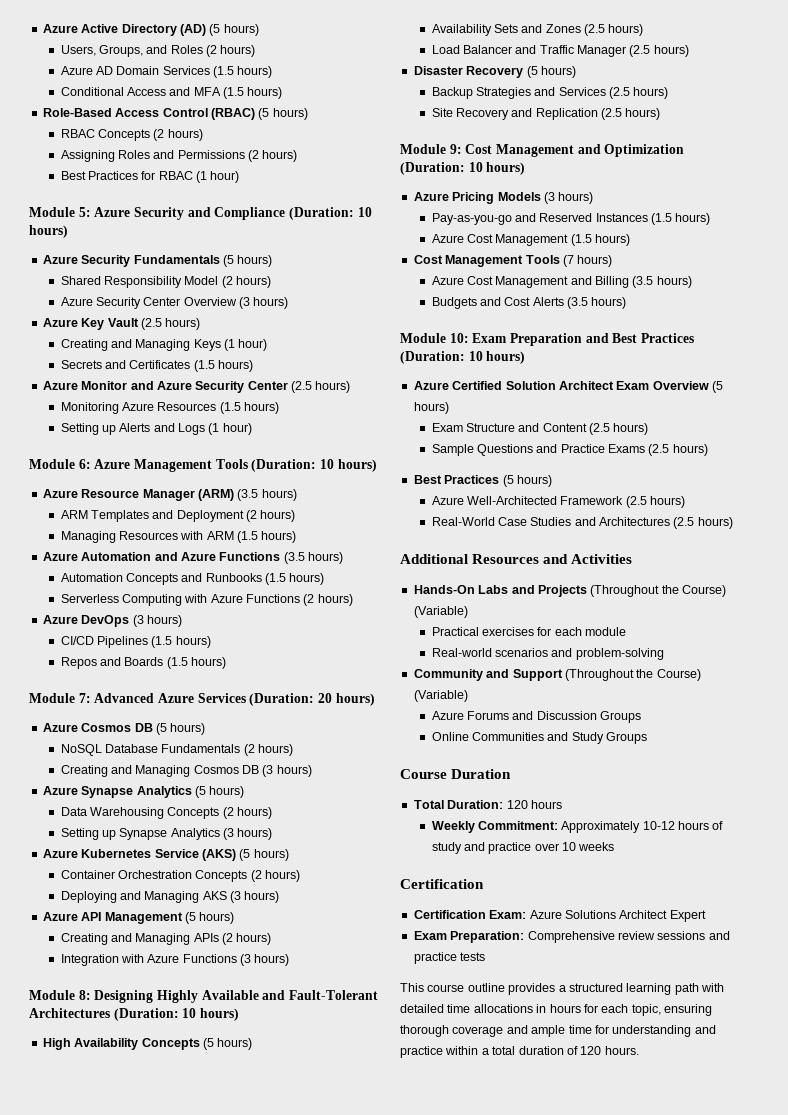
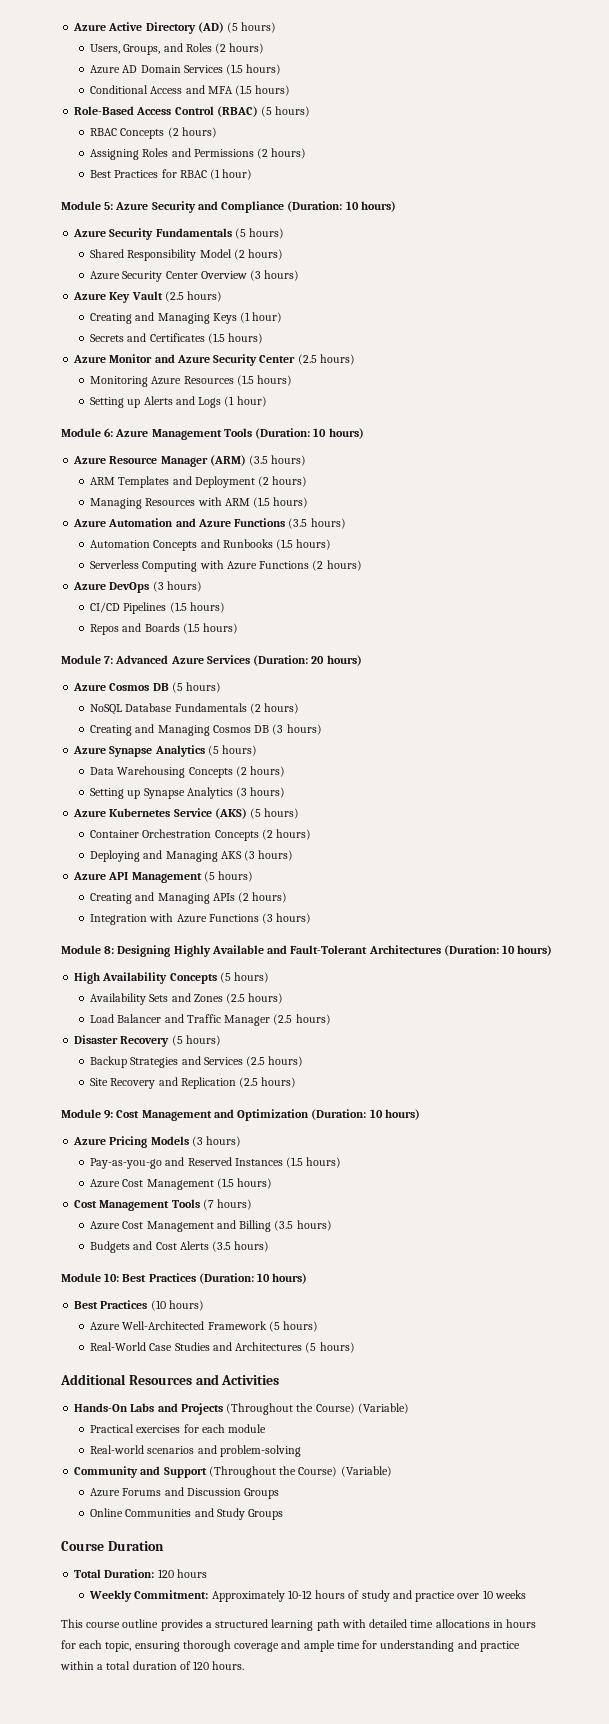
- Module 10: Exam Preparation and Best Practices (Duration: 10 hours)
+ Module 10: Best Practices (Duration: 10 hours)
- Azure Certified Solution Architect Exam Overview (5 hours)
- Exam Structure and Content (2.5 hours)
- Sample Questions and Practice Exams (2.5 hours)
- Best Practices (5 hours)
+ Best Practices (10 hours)
- Azure Well-Architected Framework (2.5 hours)
+ Azure Well-Architected Framework (5 hours)
- Real-World Case Studies and Architectures (2.5 hours)
+ Real-World Case Studies and Architectures (5 hours)
  Weekly Commitment: Approximately 10-12 hours of study and practice over 10 weeks
- Certification
- Certification Exam: Azure Solutions Architect Expert
- Exam Preparation: Comprehensive review sessions and practice tests

